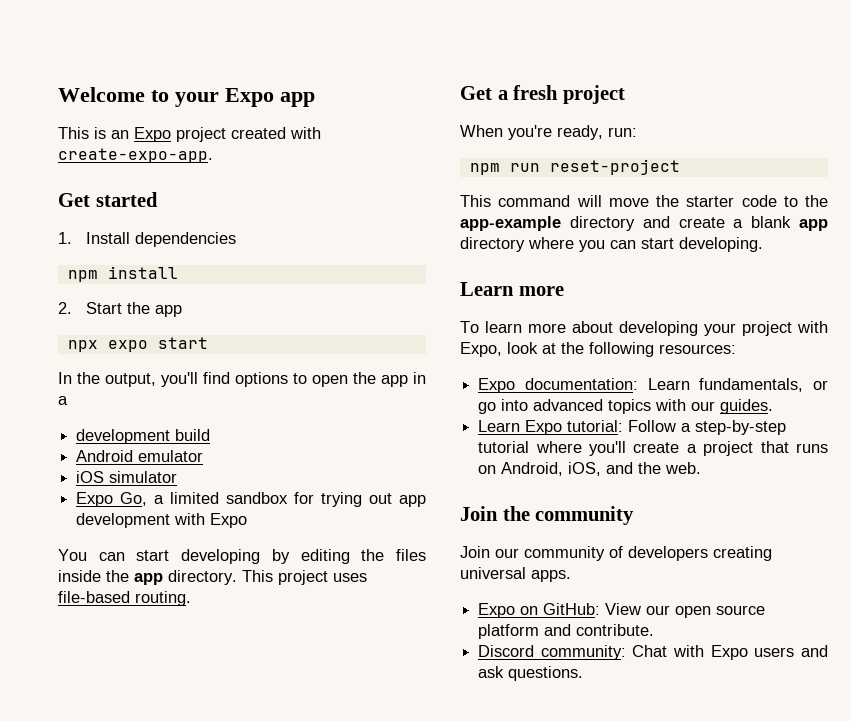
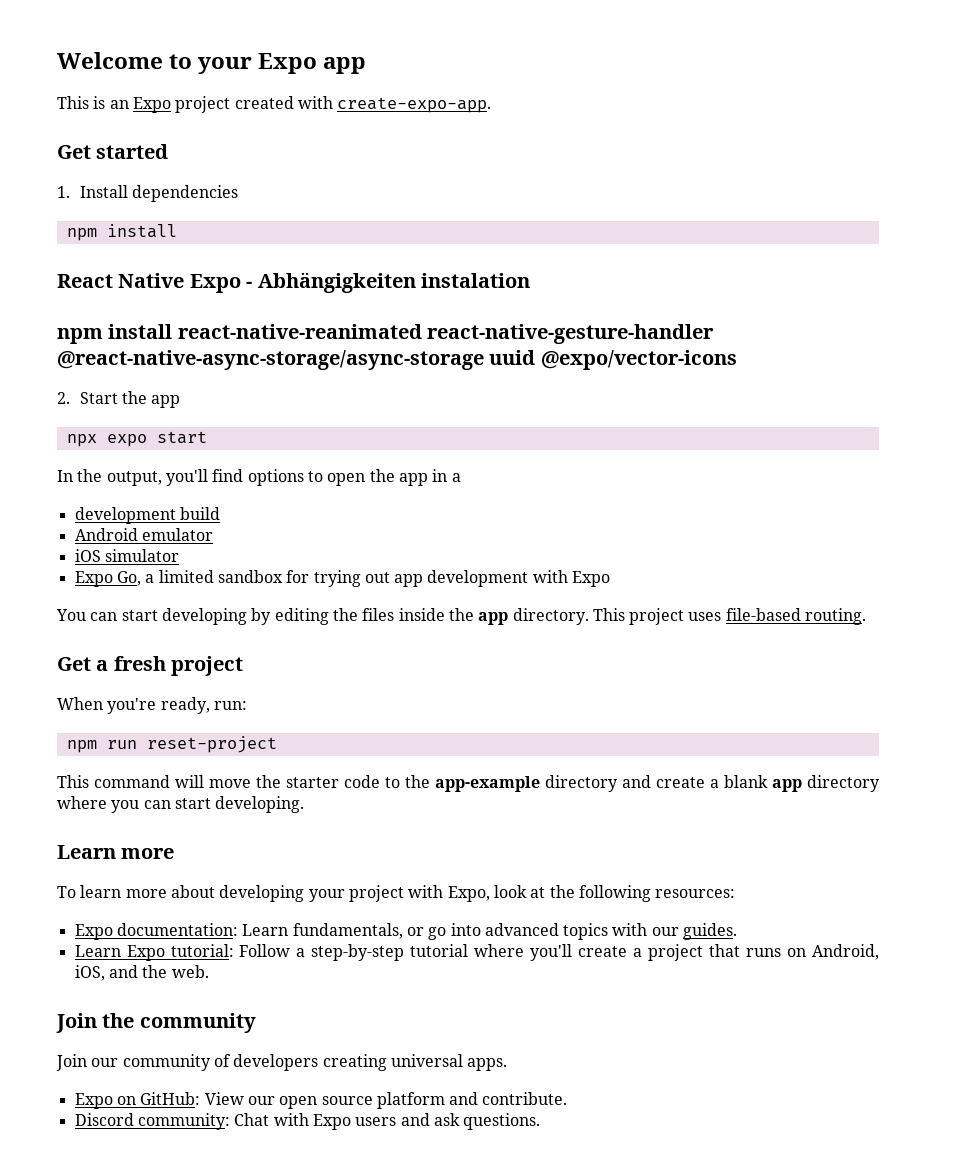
+ React Native Expo - Abhängigkeiten instalation
+ npm install react-native-reanimated react-native-gesture-handler @react-native-async-storage/async-storage uuid @expo/vector-icons

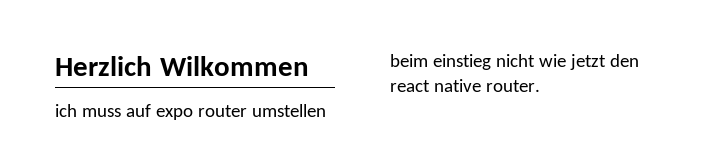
- Welcome to your Expo app
- This is an Expo project created with create-expo-app.
- Get started
- 1. Install dependencies
- npm install
- React Native Expo - Abhängigkeiten instalation
- npm install react-native-reanimated react-native-gesture-handler @react-native-async-storage/async-storage uuid @expo/vector-icons
- 2. Start the app
- npx expo start
- In the output, you'll find options to open the app in a
- development build
- Android emulator
- iOS simulator
- Expo Go, a limited sandbox for trying out app development with Expo
- You can start developing by editing the files inside the app directory. This project uses file-based routing.
- Get a fresh project
- When you're ready, run:
- npm run reset-project
- This command will move the starter code to the app-example directory and create a blank app directory where you can start developing.
- Learn more
- To learn more about developing your project with Expo, look at the following resources:
- Expo documentation: Learn fundamentals, or go into advanced topics with our guides.
- Learn Expo tutorial: Follow a step-by-step tutorial where you'll create a project that runs on Android, iOS, and the web.
- Join the community
- Join our community of developers creating universal apps.
- Expo on GitHub: View our open source platform and contribute.
- Discord community: Chat with Expo users and ask questions.
+ Herzlich Wilkommen
+ ich muss auf expo router umstellen beim einstieg nicht wie jetzt den react native router.

